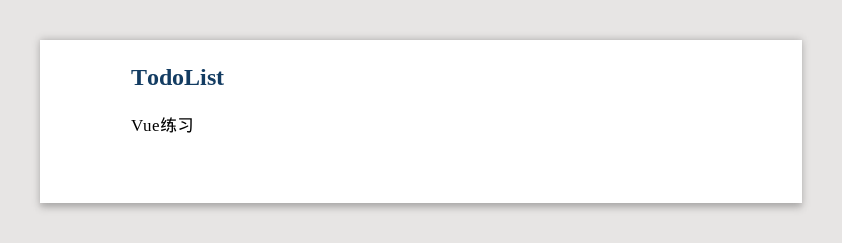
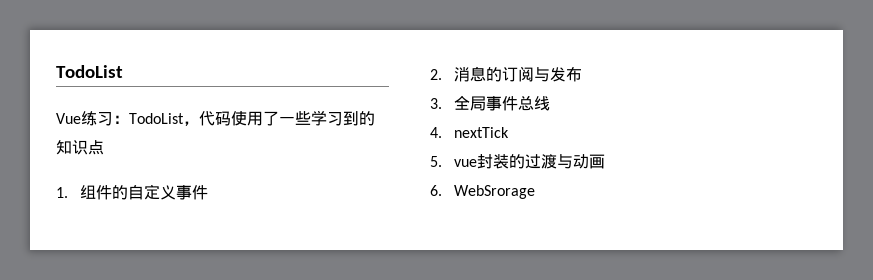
- Vue练习
+ Vue练习：TodoList，代码使用了一些学习到的知识点
+ 1.组件的自定义事件
+ 2.消息的订阅与发布
+ 3.全局事件总线
+ 4. nextTick
+ 5. vue封装的过渡与动画
+ 6. WebSrorage

